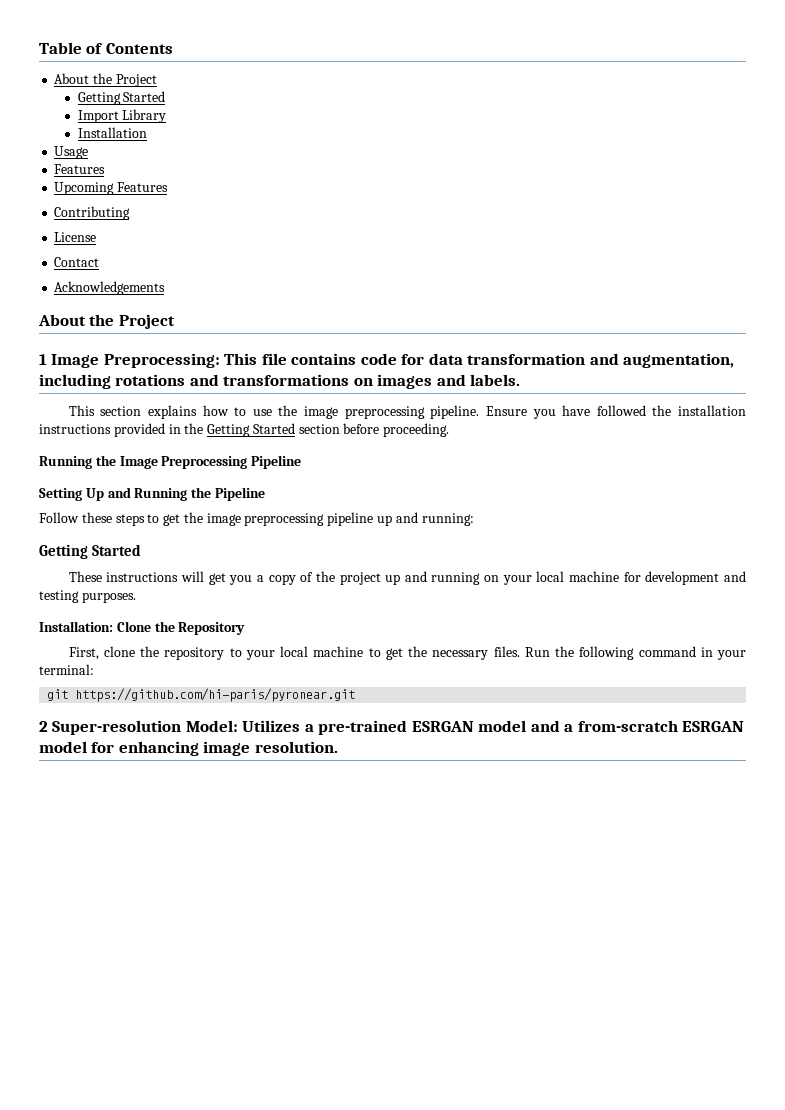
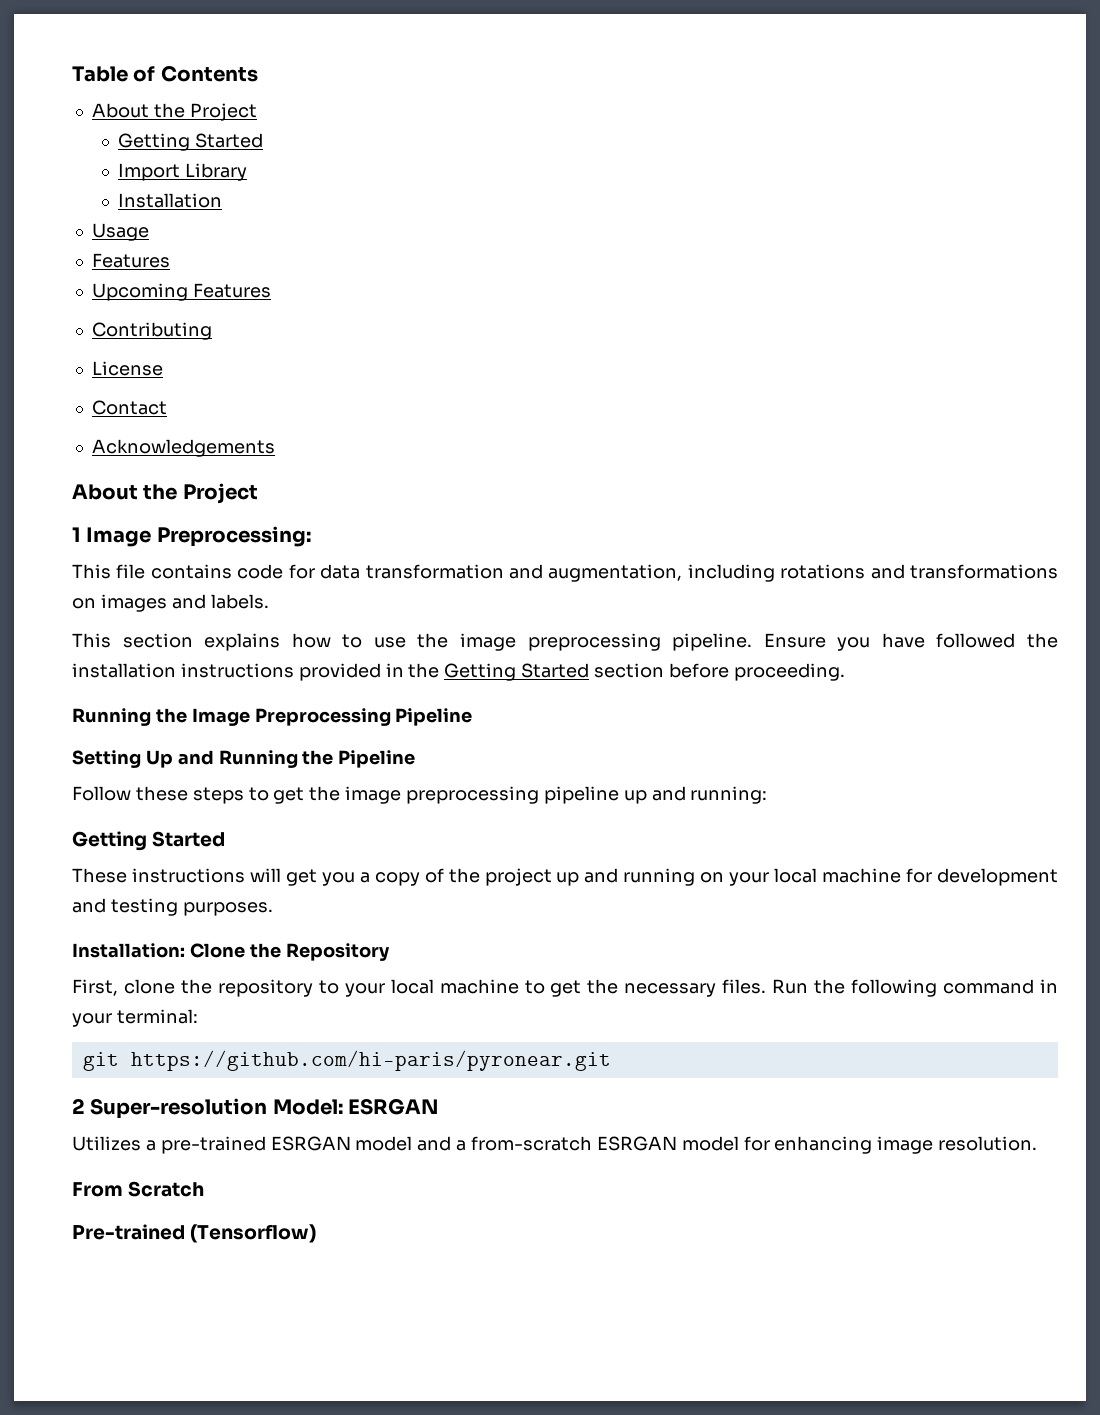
- 1 Image Preprocessing: This file contains code for data transformation and augmentation, including rotations and transformations on images and labels.
+ 1 Image Preprocessing:
+ This file contains code for data transformation and augmentation, including rotations and transformations on images and labels.
- 2 Super-resolution Model: Utilizes a pre-trained ESRGAN model and a from-scratch ESRGAN model for enhancing image resolution.
+ 2 Super-resolution Model: ESRGAN
+ Utilizes a pre-trained ESRGAN model and a from-scratch ESRGAN model for enhancing image resolution.
+ From Scratch
+ Pre-trained (Tensorflow)

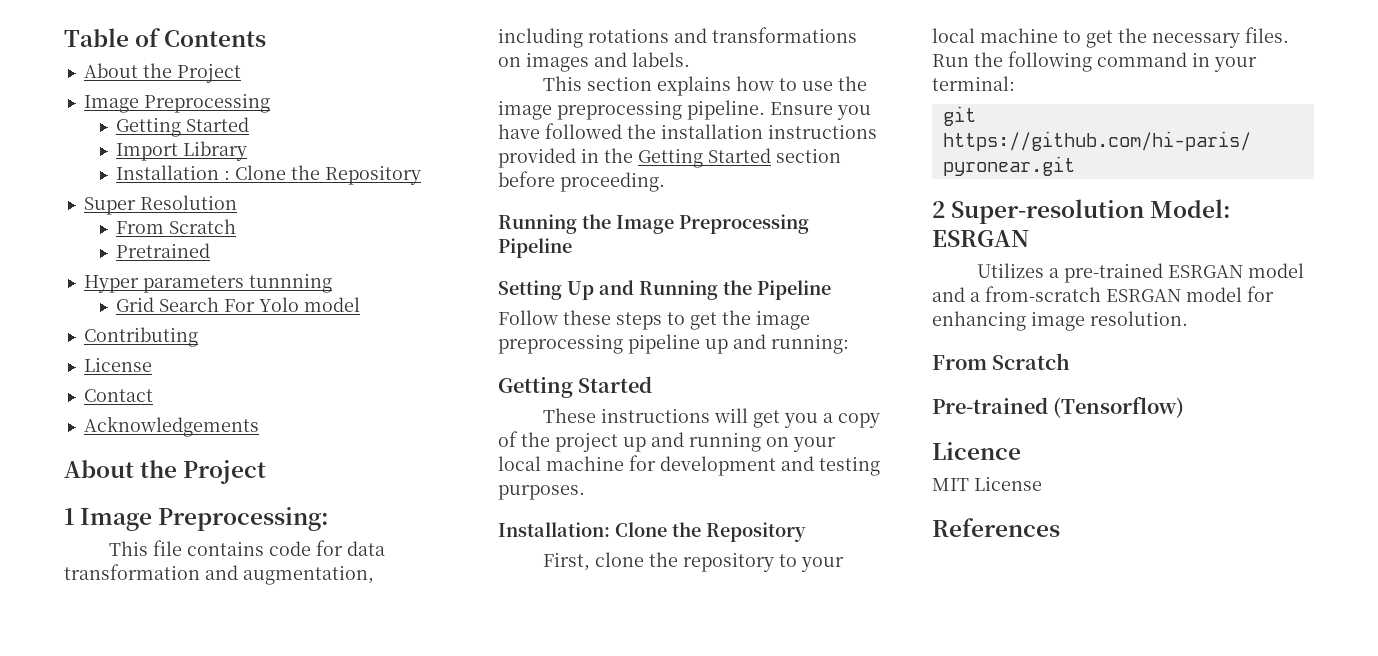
  Table of Contents
  About the Project
+ Image Preprocessing
- Installation
- Usage
- Features
- Upcoming Features
+ Installation : Clone the Repository
+ Super Resolution
+ From Scratch
+ Pretrained
+ Hyper parameters tunnning
+ Grid Search For Yolo model
+ Licence
+ MIT License
+ References

